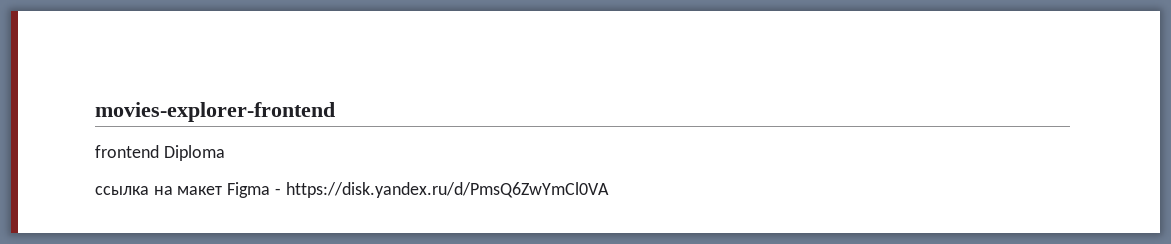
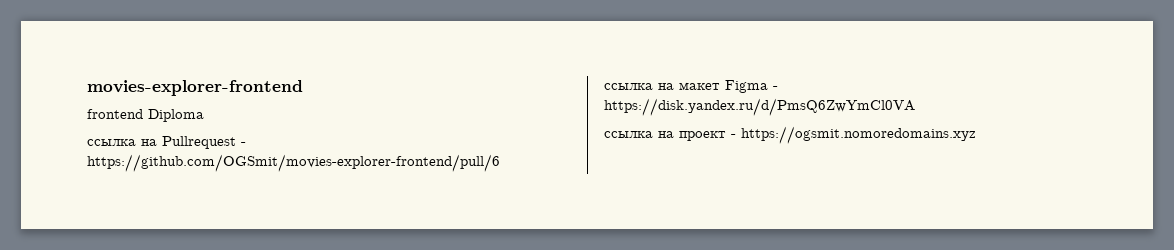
+ ссылка на Pullrequest - https://github.com/OGSmit/movies-explorer-frontend/pull/6
+ ссылка на проект - https://ogsmit.nomoredomains.xyz

